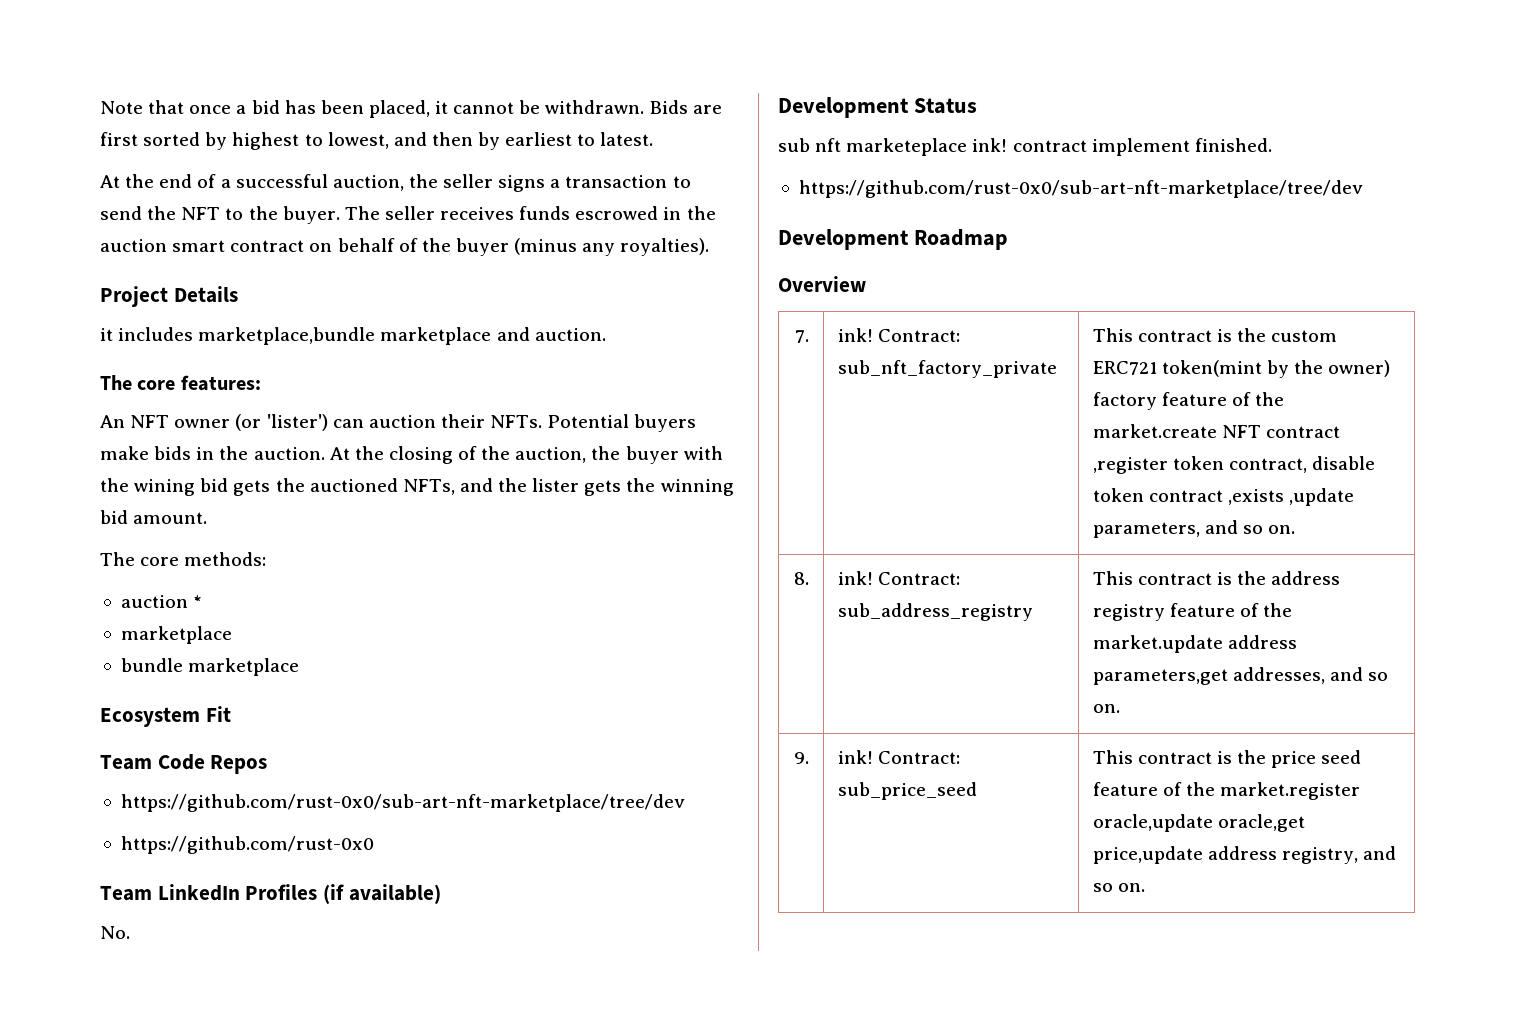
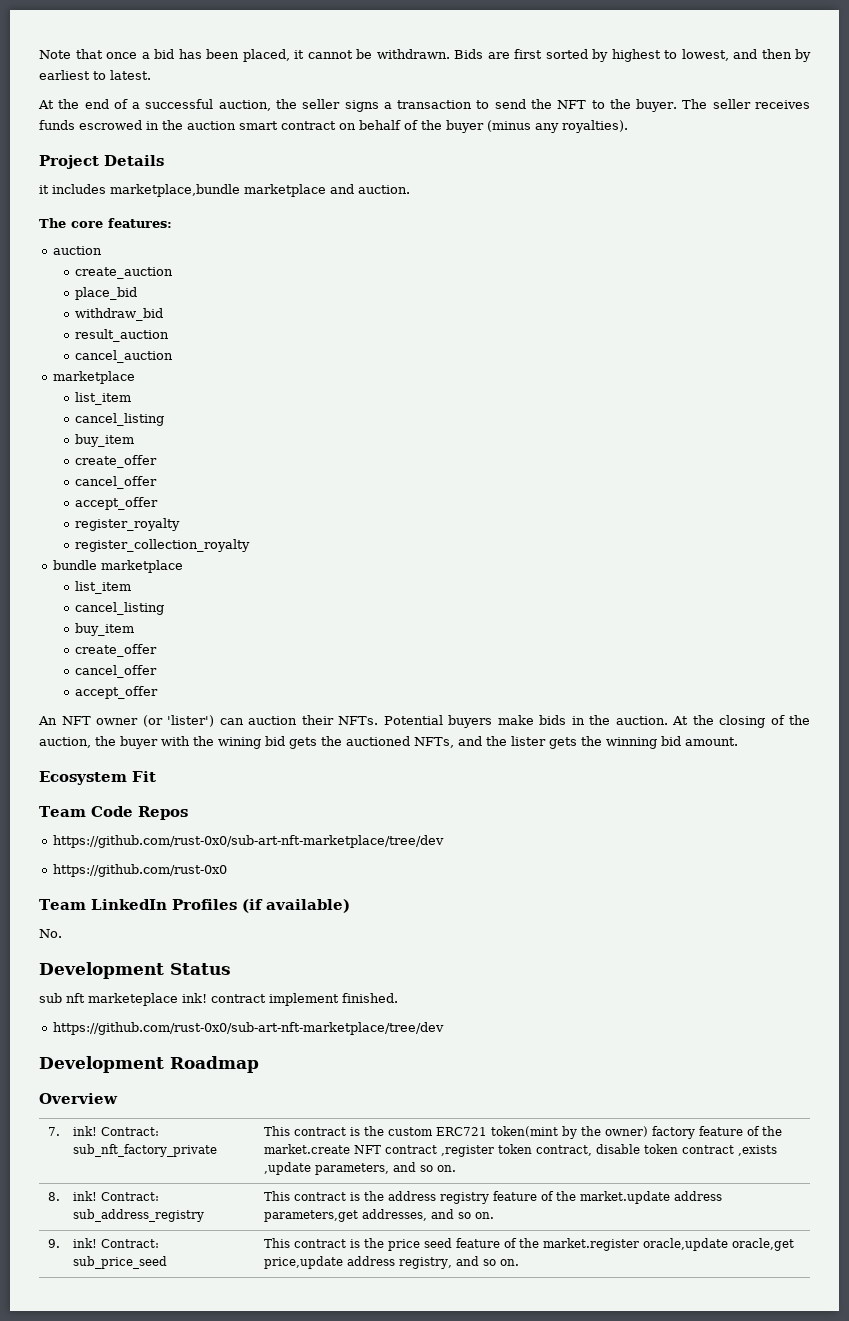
  The core features:
+ auction
+ create_auction
+ place_bid
+ withdraw_bid
+ result_auction
+ cancel_auction
+ marketplace
+ list_item
+ cancel_listing
+ buy_item
+ create_offer
+ cancel_offer
+ accept_offer
+ register_royalty
+ register_collection_royalty
+ bundle marketplace
+ list_item
+ cancel_listing
+ buy_item
+ create_offer
+ cancel_offer
+ accept_offer
- The core methods:
- auction *
- marketplace
- bundle marketplace

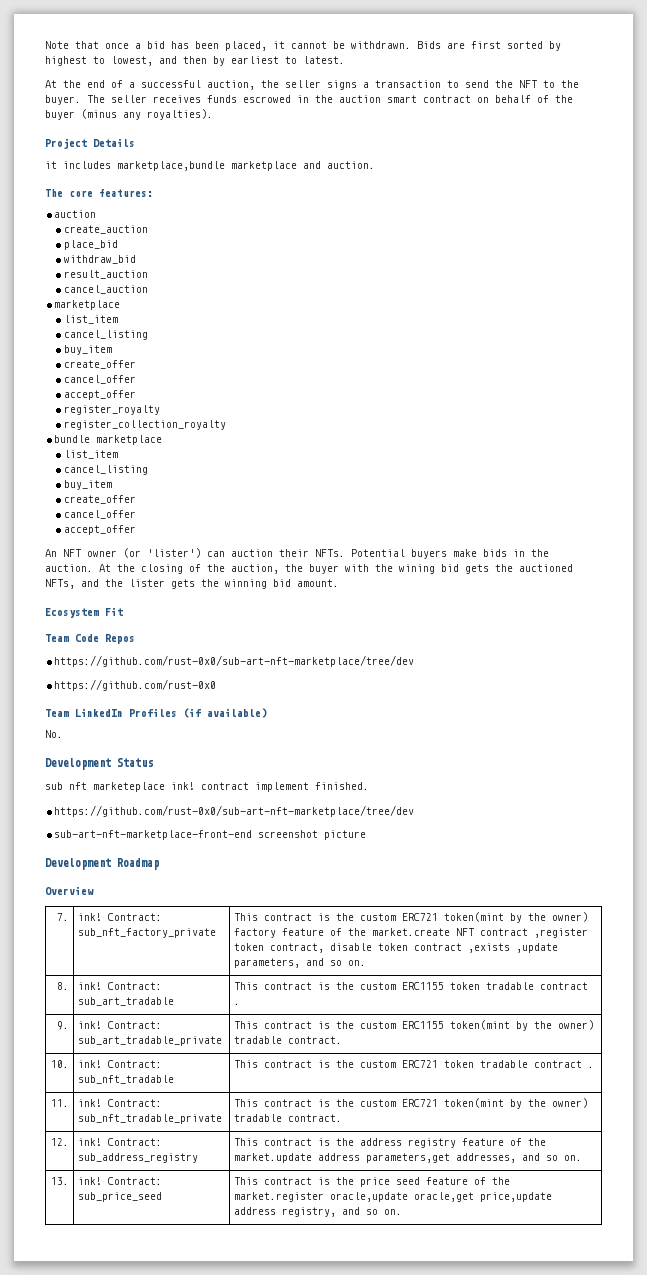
+ sub-art-nft-marketplace-front-end screenshot picture
- 8. | ink! Contract: sub_address_registry | This contract is the address registry feature of the market.update address parameters,get addresses, and so on.
+ 8. | ink! Contract: sub_art_tradable | This contract is the custom ERC1155 token tradable contract .
+ 9. | ink! Contract: sub_art_tradable_private | This contract is the custom ERC1155 token(mint by the owner) tradable contract.
+ 10. | ink! Contract: sub_nft_tradable | This contract is the custom ERC721 token tradable contract .
+ 11. | ink! Contract: sub_nft_tradable_private | This contract is the custom ERC721 token(mint by the owner) tradable contract.
+ 12. | ink! Contract: sub_address_registry | This contract is the address registry feature of the market.update address parameters,get addresses, and so on.
- 9. | ink! Contract: sub_price_seed | This contract is the price seed feature of the market.register oracle,update oracle,get price,update address registry, and so on.
+ 13. | ink! Contract: sub_price_seed | This contract is the price seed feature of the market.register oracle,update oracle,get price,update address registry, and so on.

